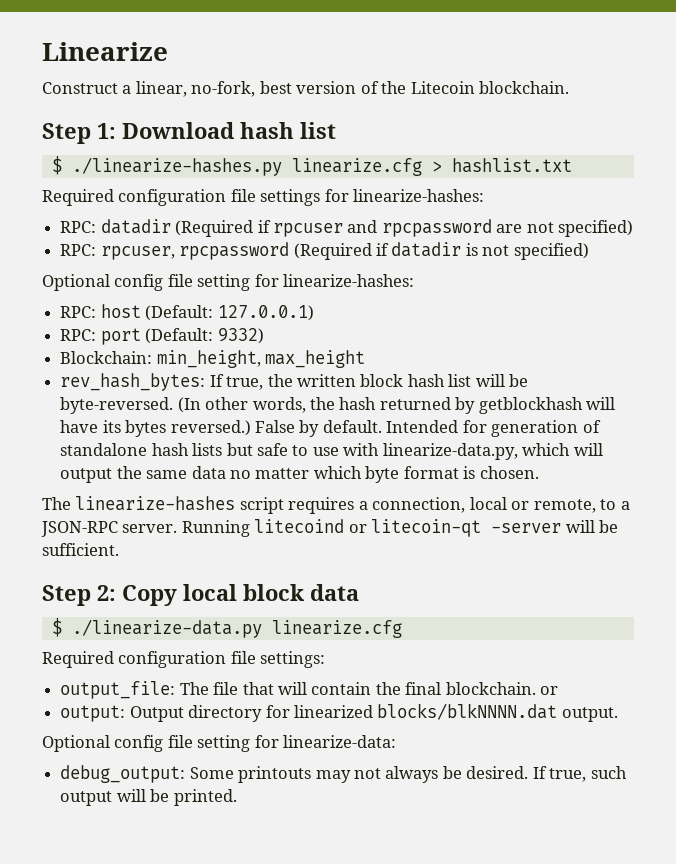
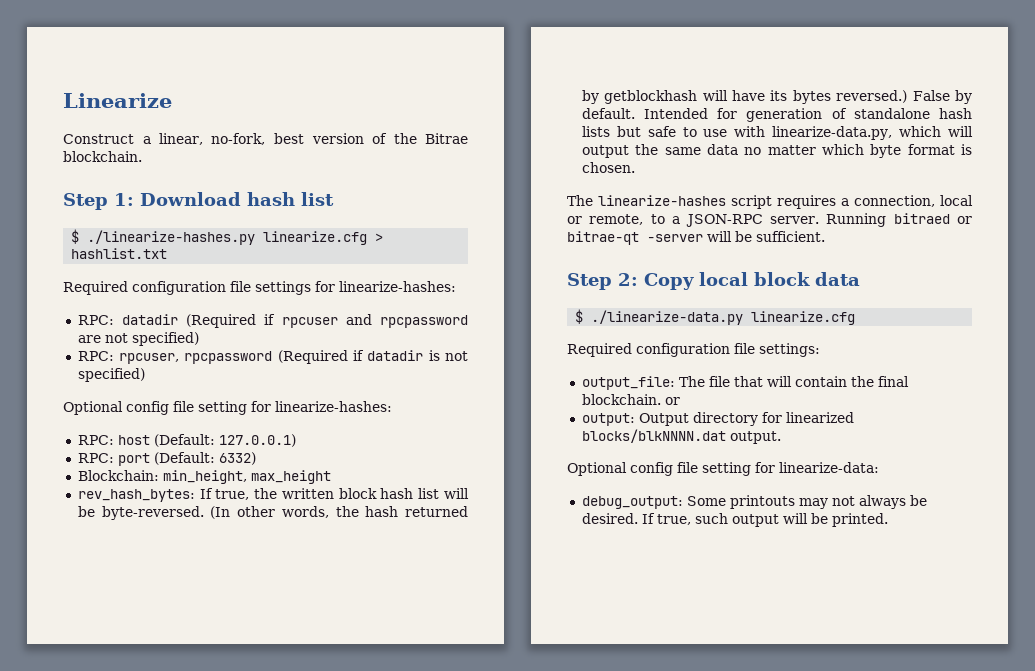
- Construct a linear, no-fork, best version of the Litecoin blockchain.
+ Construct a linear, no-fork, best version of the Bitrae blockchain.
- RPC: port (Default: 9332)
+ RPC: port (Default: 6332)
- Running litecoind or litecoin-qt -server will be sufficient.
+ Running bitraed or bitrae-qt -server will be sufficient.

